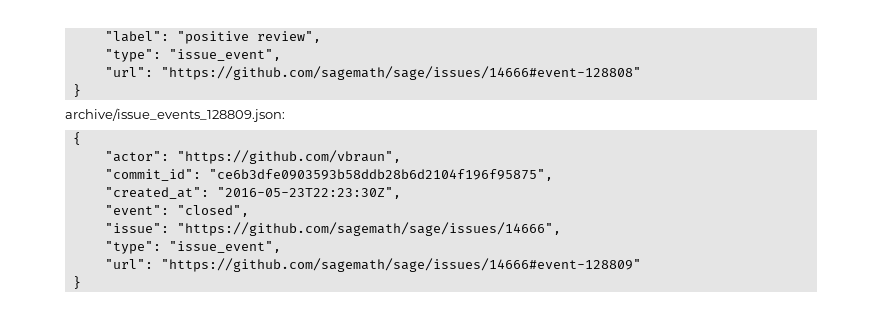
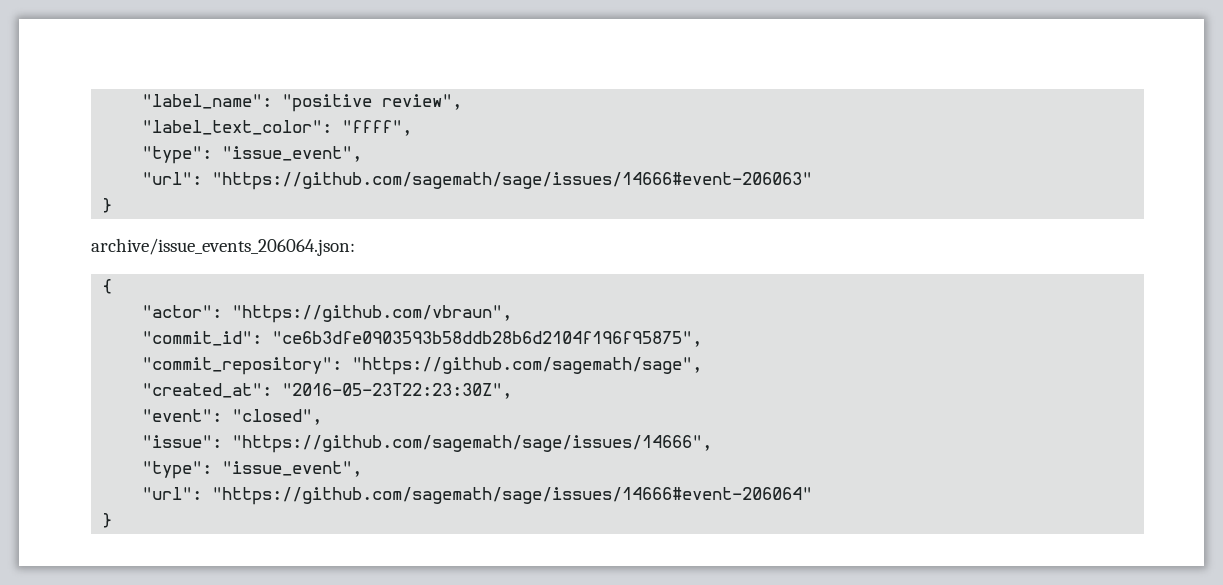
- "label": "positive review",
+ "label_name": "positive review",
+ "label_text_color": "ffff",
  "type": "issue_event",
- "url": "https://github.com/sagemath/sage/issues/14666#event-128808"
+ "url": "https://github.com/sagemath/sage/issues/14666#event-206063"
- archive/issue_events_128809.json:
+ archive/issue_events_206064.json:
+ "commit_repository": "https://github.com/sagemath/sage",
- "url": "https://github.com/sagemath/sage/issues/14666#event-128809"
+ "url": "https://github.com/sagemath/sage/issues/14666#event-206064"

